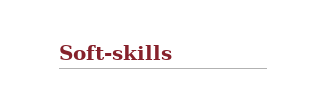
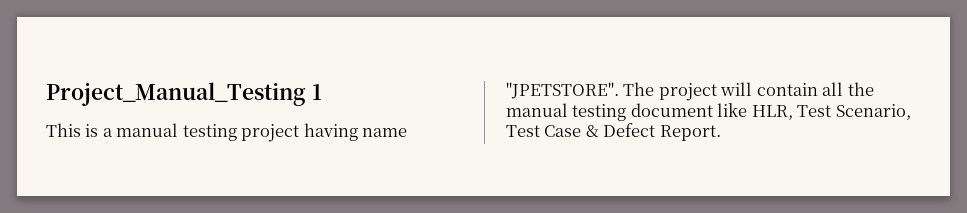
- Soft-skills
+ Project_Manual_Testing 1
+ This is a manual testing project having name "JPETSTORE". The project will contain all the manual testing document like HLR, Test Scenario, Test Case & Defect Report.

